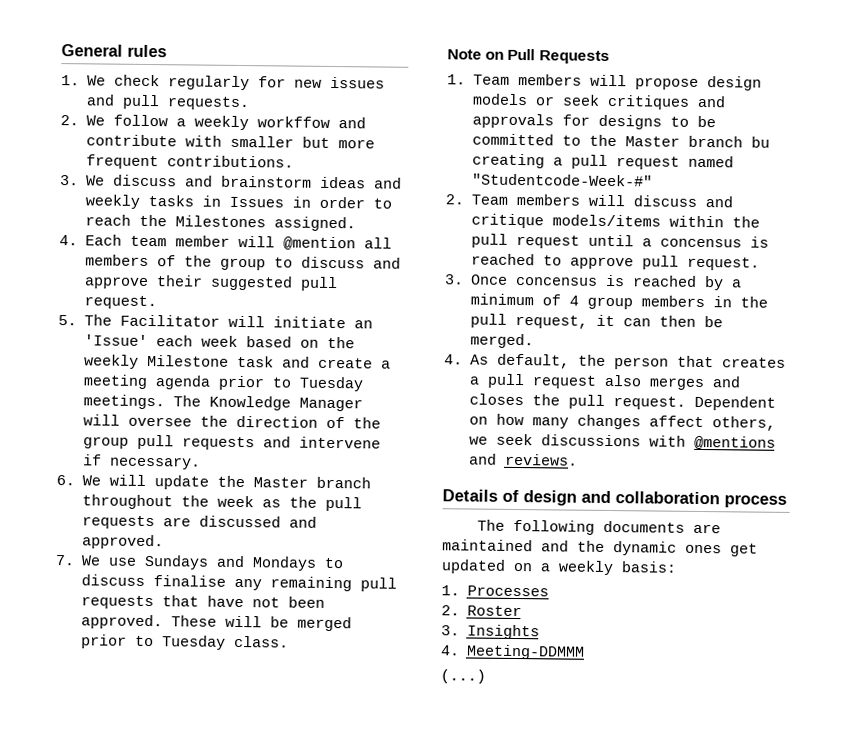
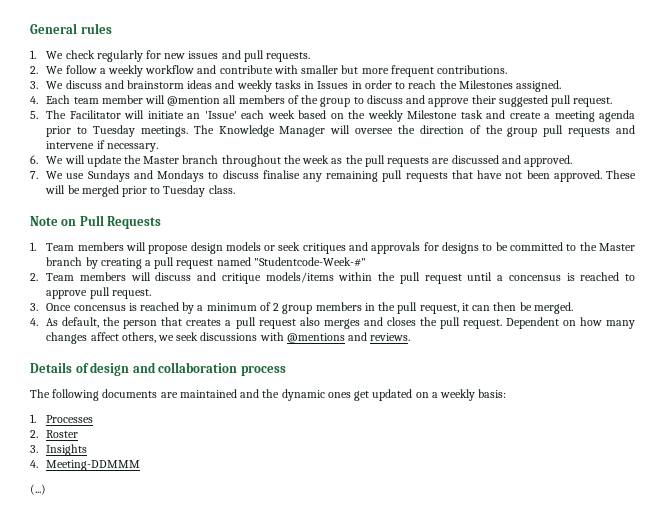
- 2. We follow a weekly workffow and contribute with smaller but more frequent contributions.
+ 2. We follow a weekly workflow and contribute with smaller but more frequent contributions.
- 1. Team members will propose design models or seek critiques and approvals for designs to be committed to the Master branch bu creating a pull request named "Studentcode-Week-#"
+ 1. Team members will propose design models or seek critiques and approvals for designs to be committed to the Master branch by creating a pull request named "Studentcode-Week-#"
- 3. Once concensus is reached by a minimum of 4 group members in the pull request, it can then be merged.
+ 3. Once concensus is reached by a minimum of 2 group members in the pull request, it can then be merged.

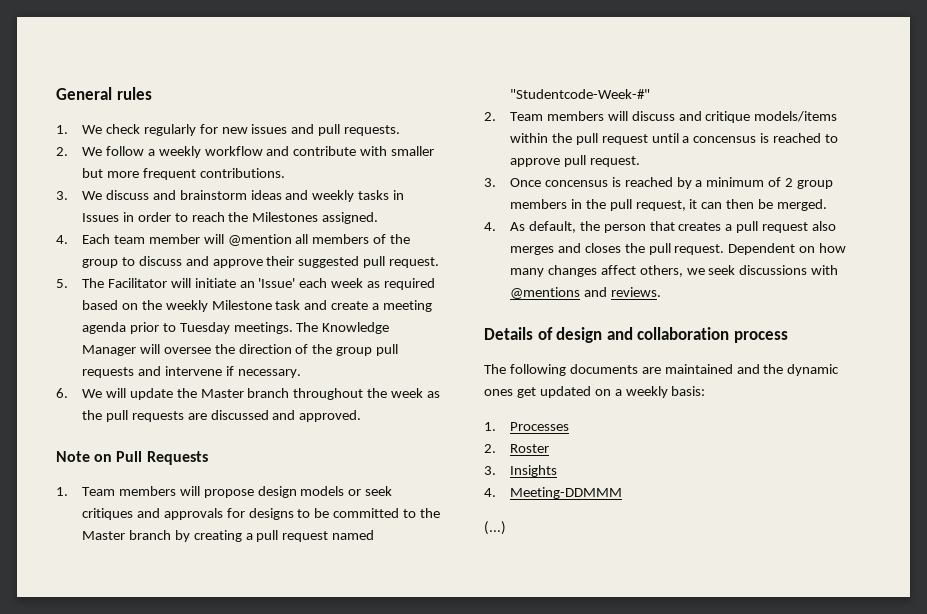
- 5. The Facilitator will initiate an 'Issue' each week based on the weekly Milestone task and create a meeting agenda prior to Tuesday meetings.
+ 5. The Facilitator will initiate an 'Issue' each week as required based on the weekly Milestone task and create a meeting agenda prior to Tuesday meetings.
- 7. We use Sundays and Mondays to discuss finalise any remaining pull requests that have not been approved. These will be merged prior to Tuesday class.

